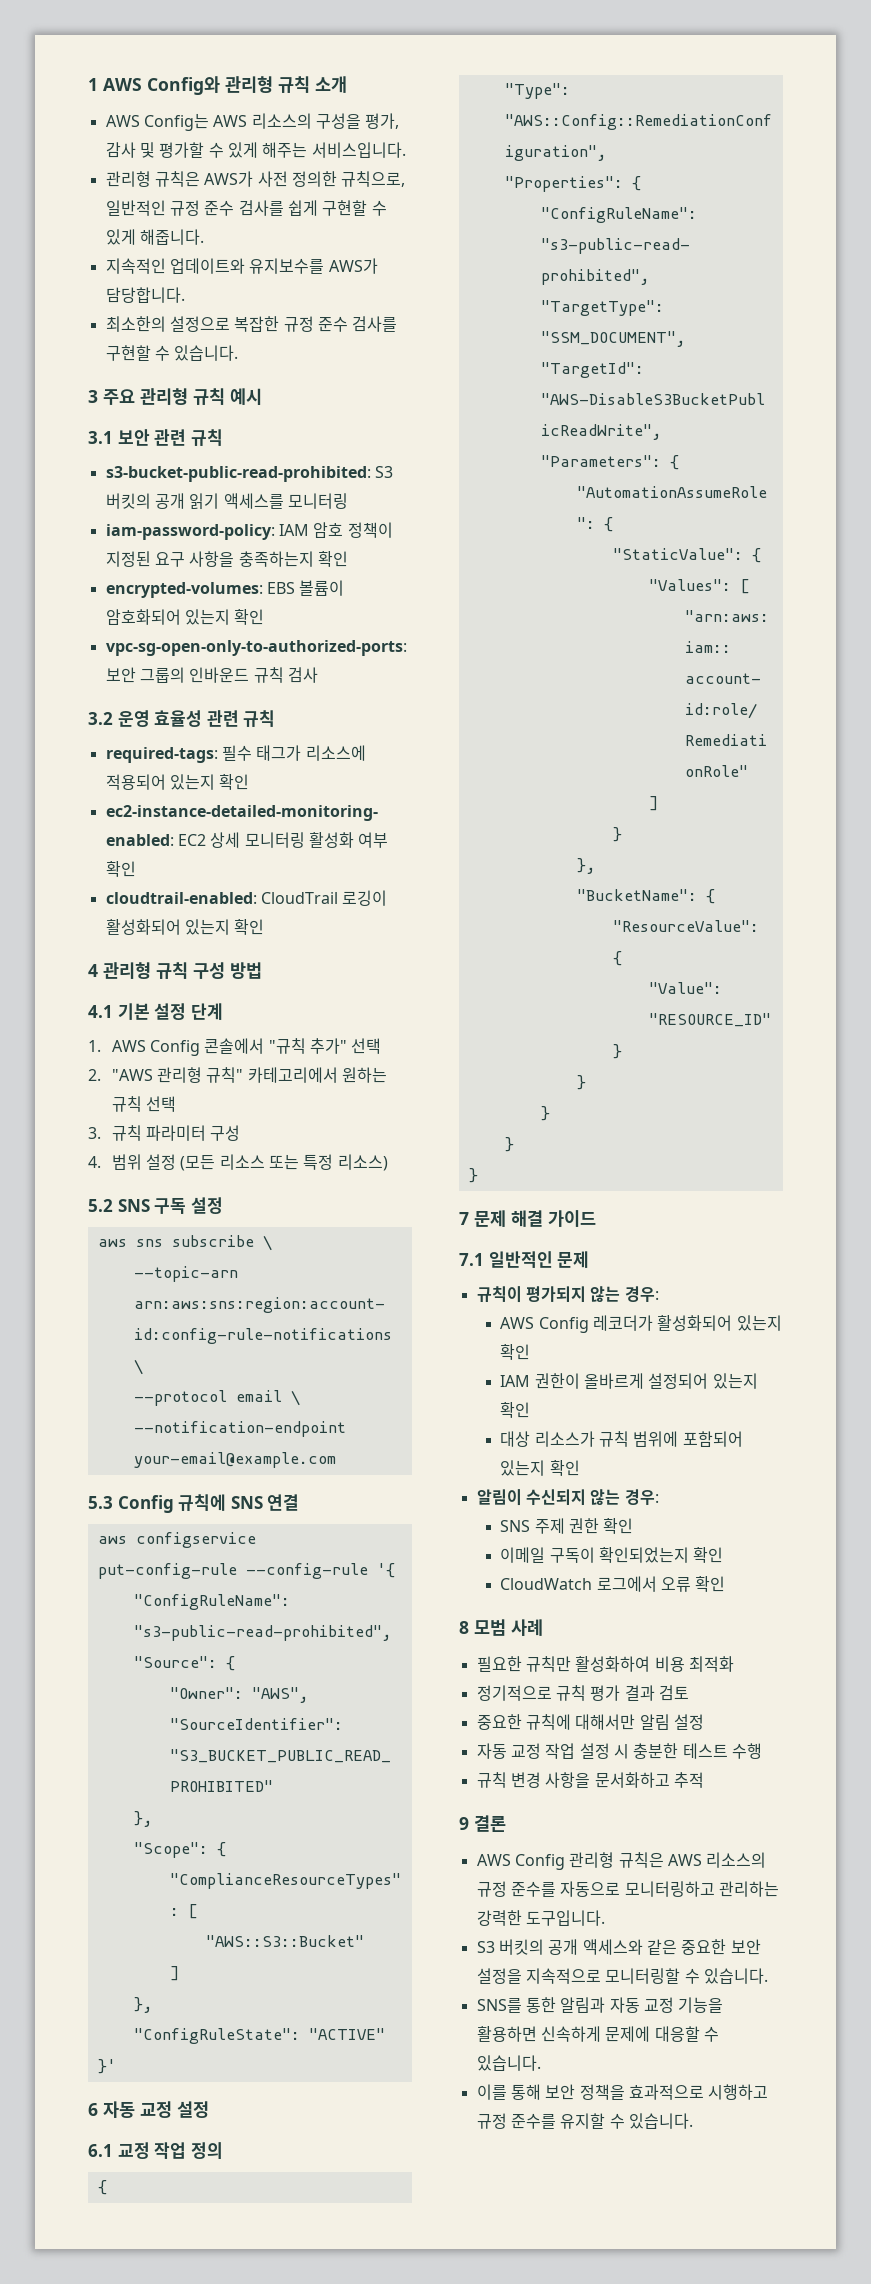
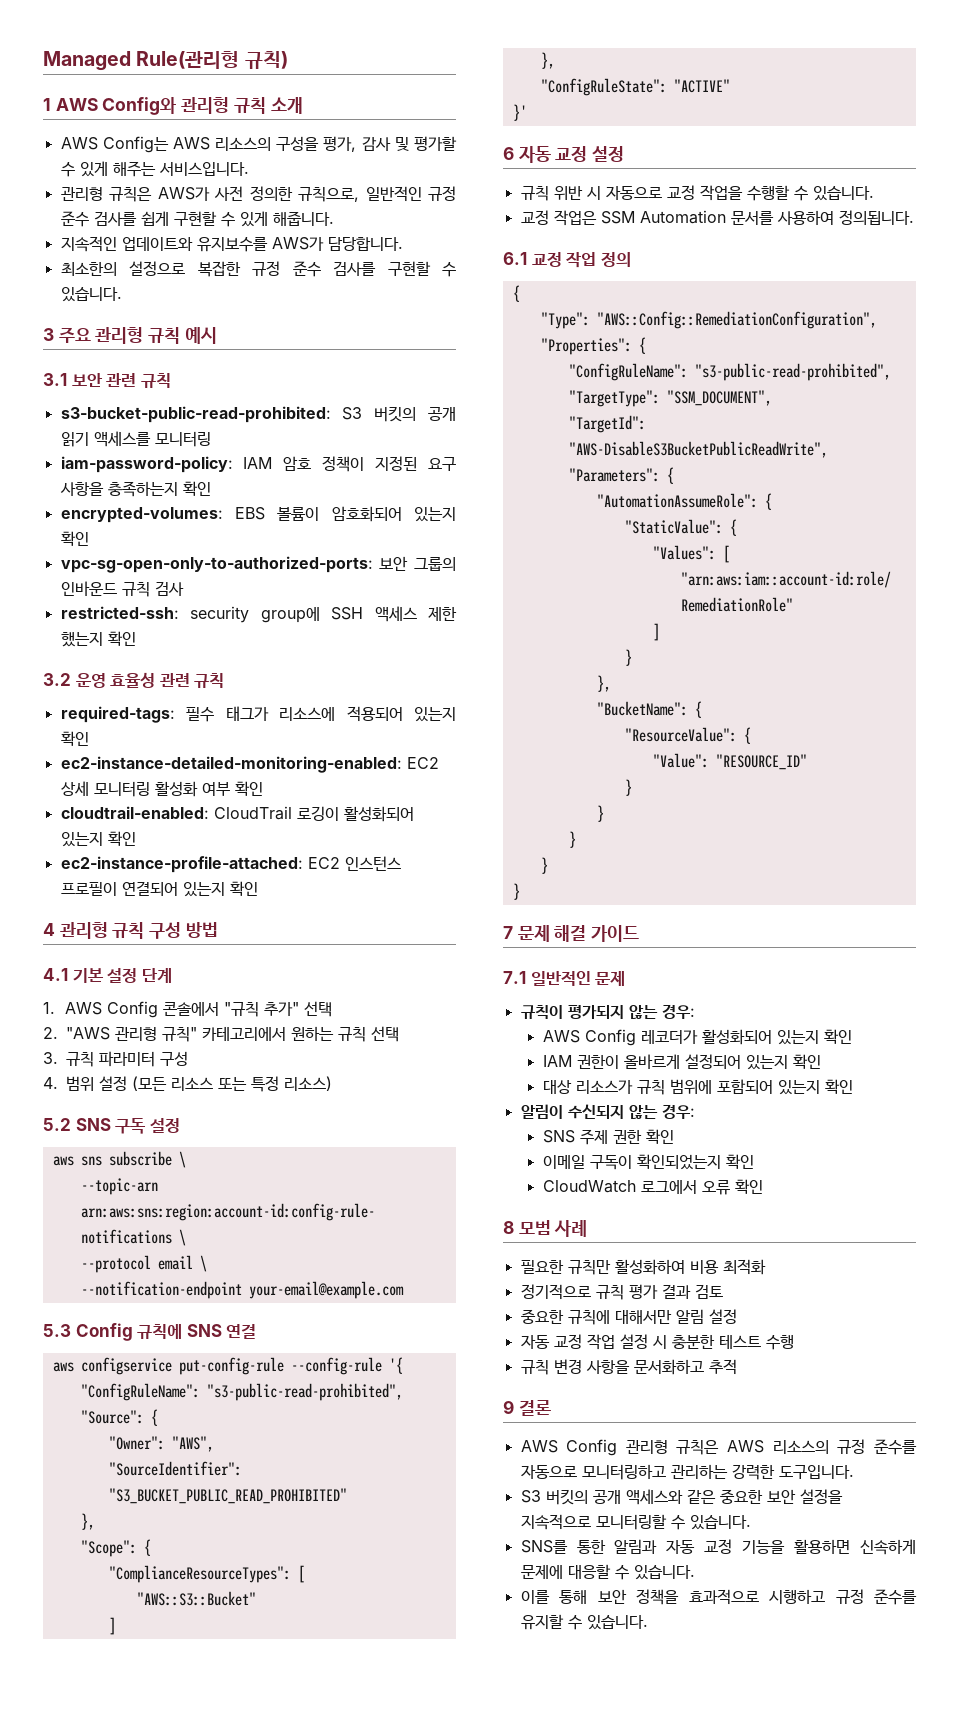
+ Managed Rule(관리형 규칙)
+ restricted-ssh: security group에 SSH 액세스 제한 했는지 확인
+ ec2-instance-profile-attached: EC2 인스턴스 프로필이 연결되어 있는지 확인
+ 규칙 위반 시 자동으로 교정 작업을 수행할 수 있습니다.
+ 교정 작업은 SSM Automation 문서를 사용하여 정의됩니다.

